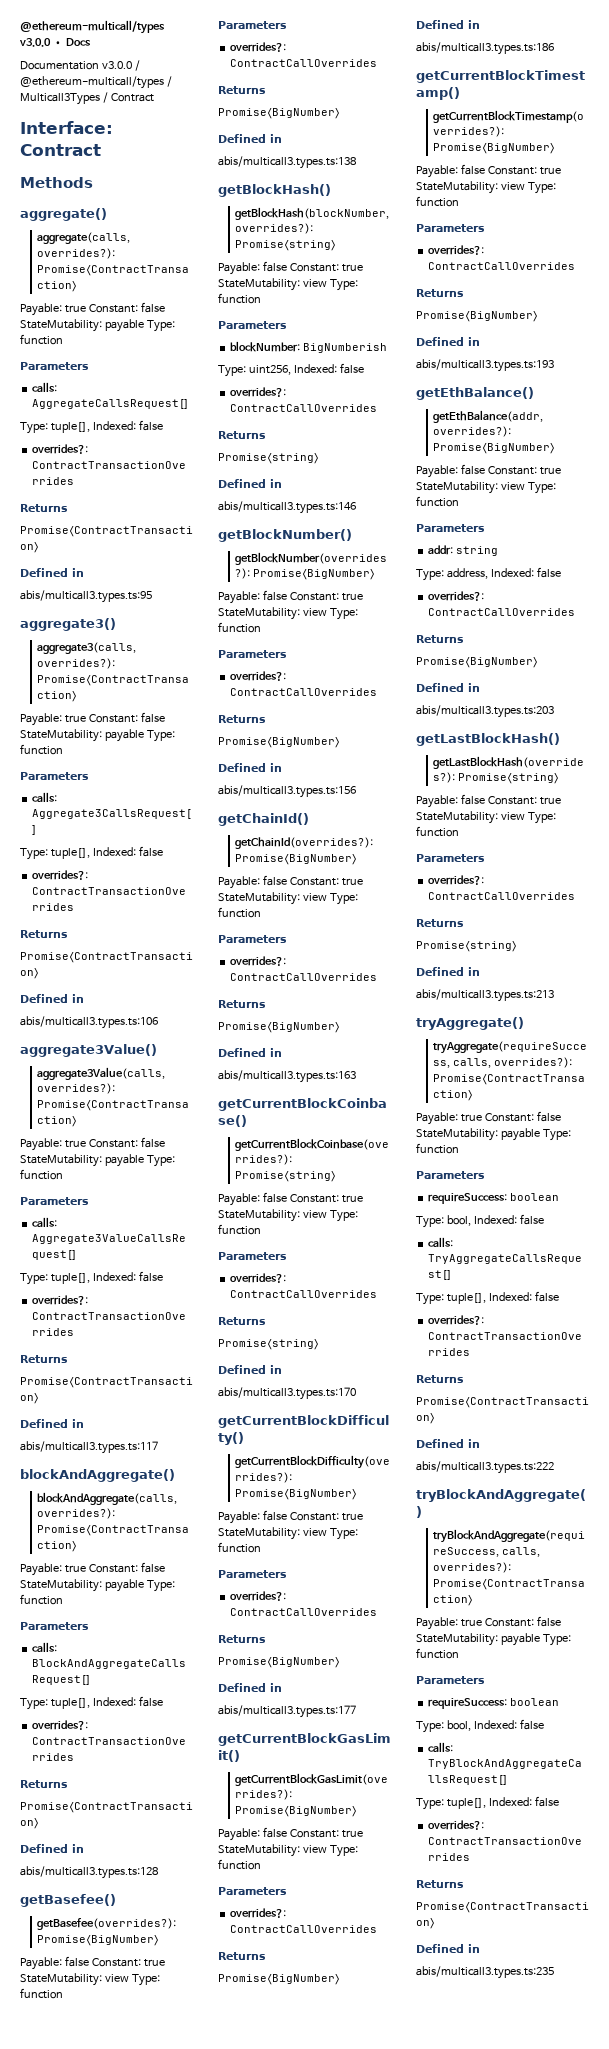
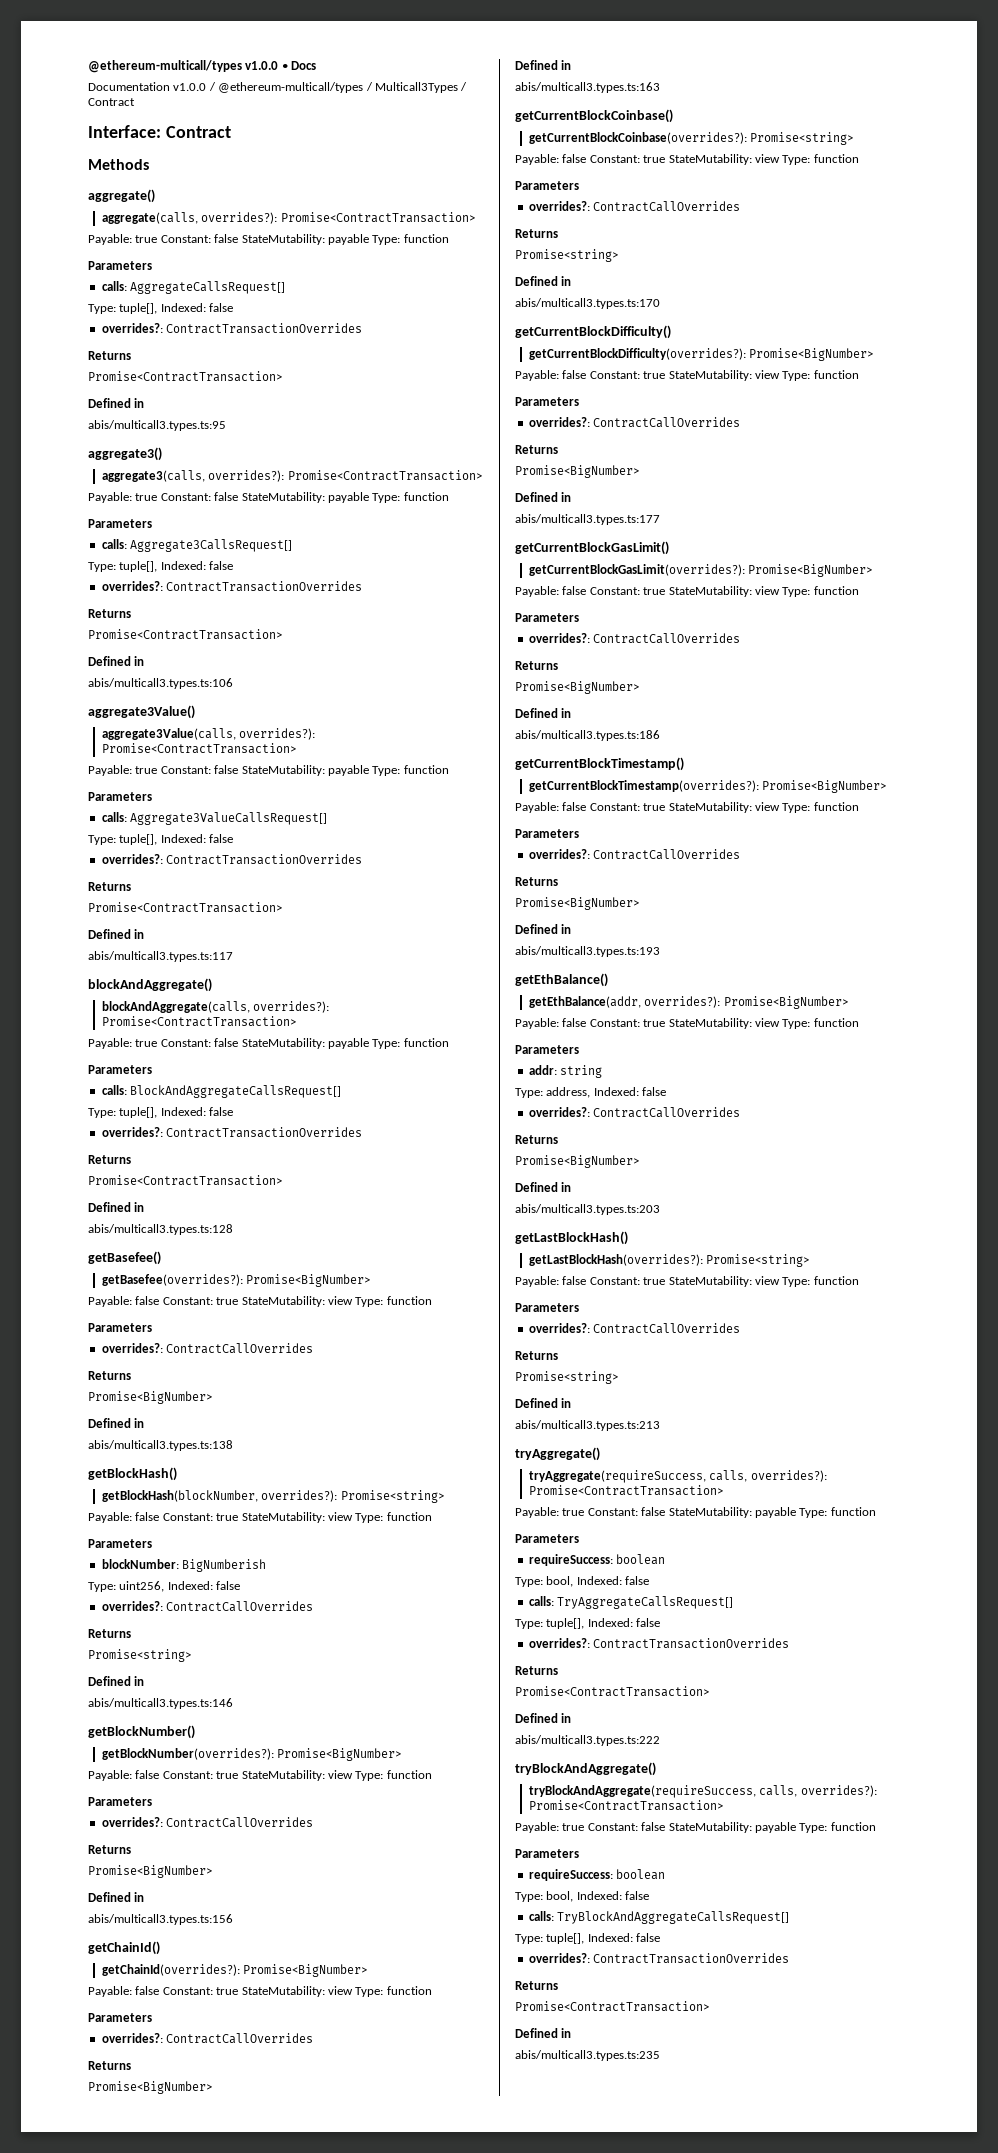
- @ethereum-multicall/types v3.0.0 • Docs
+ @ethereum-multicall/types v1.0.0 • Docs
- Documentation v3.0.0 / @ethereum-multicall/types / Multicall3Types / Contract
+ Documentation v1.0.0 / @ethereum-multicall/types / Multicall3Types / Contract

